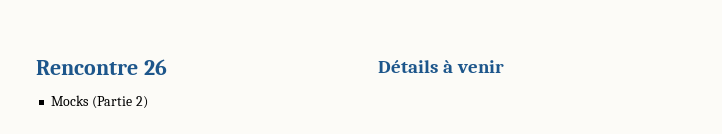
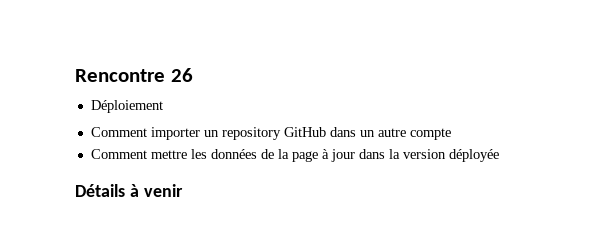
- Mocks (Partie 2)
+ Déploiement
+ Comment importer un repository GitHub dans un autre compte
+ Comment mettre les données de la page à jour dans la version déployée

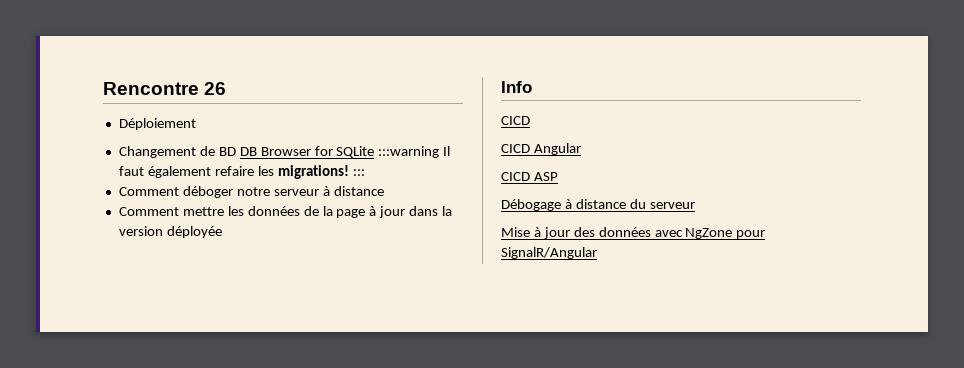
- Comment importer un repository GitHub dans un autre compte
+ Changement de BD DB Browser for SQLite :::warning Il faut également refaire les migrations! :::
+ Comment déboger notre serveur à distance
- Détails à venir
+ Info
+ CICD
+ CICD Angular
+ CICD ASP
+ Débogage à distance du serveur
+ Mise à jour des données avec NgZone pour SignalR/Angular

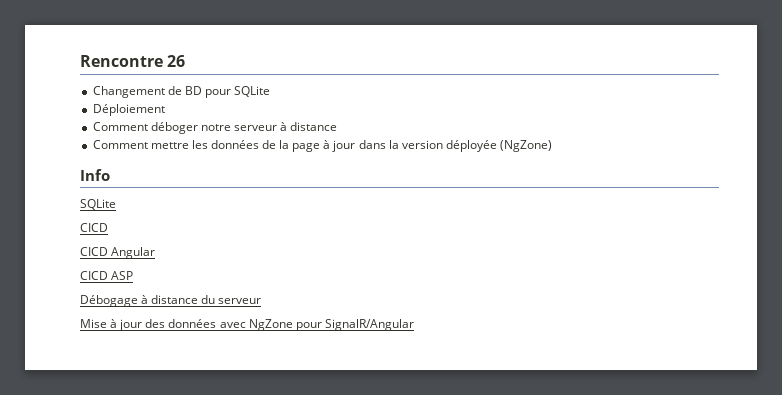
- Déploiement
- Changement de BD DB Browser for SQLite :::warning Il faut également refaire les migrations! :::
+ Changement de BD pour SQLite
+ Déploiement
- Comment mettre les données de la page à jour dans la version déployée
+ Comment mettre les données de la page à jour dans la version déployée (NgZone)
  Info
+ SQLite

